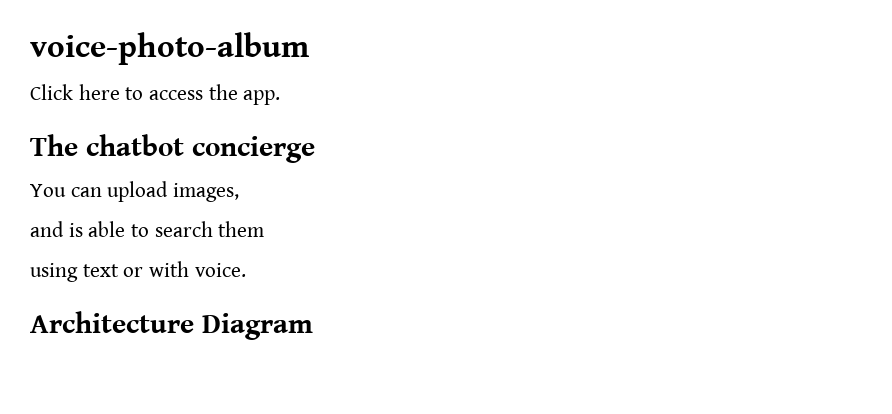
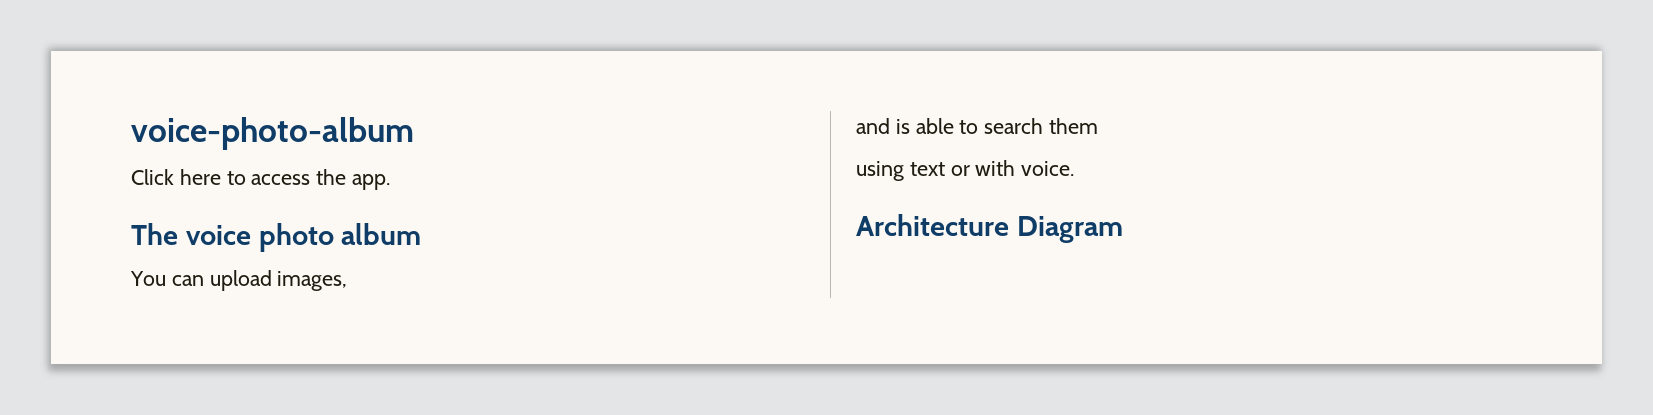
- The chatbot concierge
+ The voice photo album

